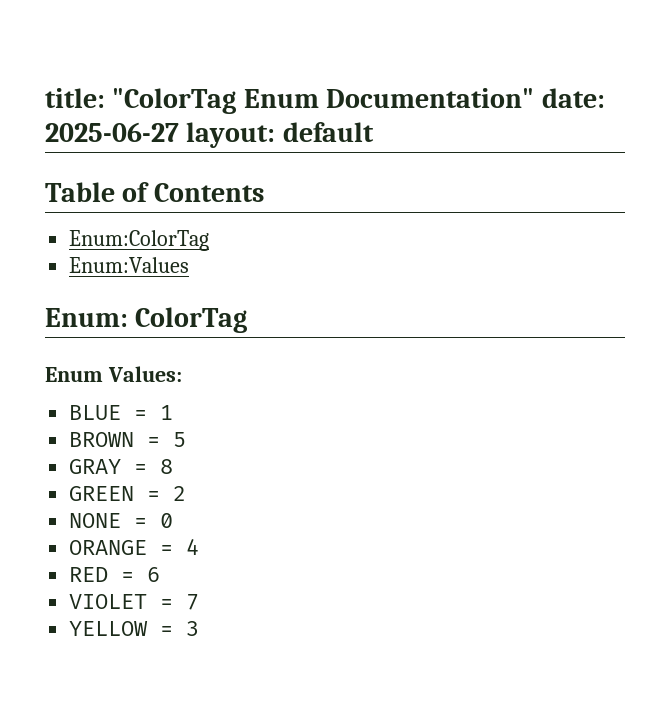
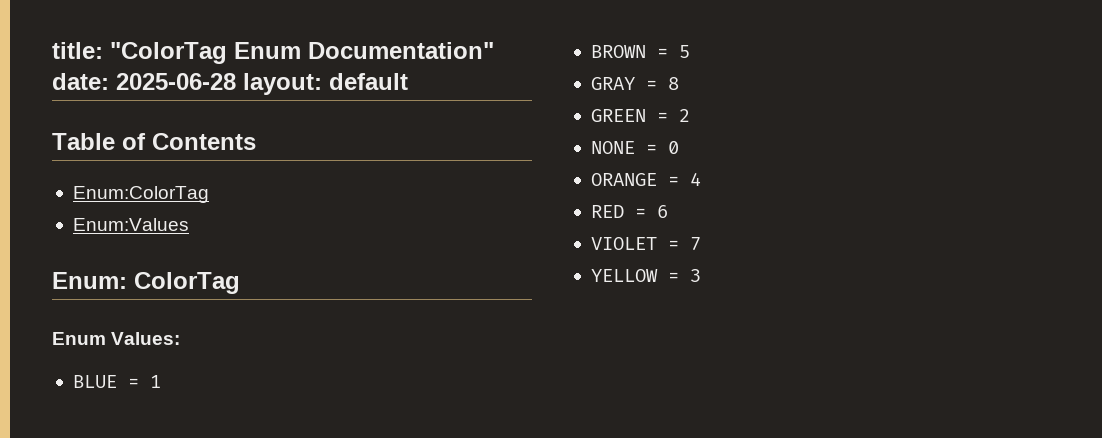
- title: "ColorTag Enum Documentation" date: 2025-06-27 layout: default
+ title: "ColorTag Enum Documentation" date: 2025-06-28 layout: default

